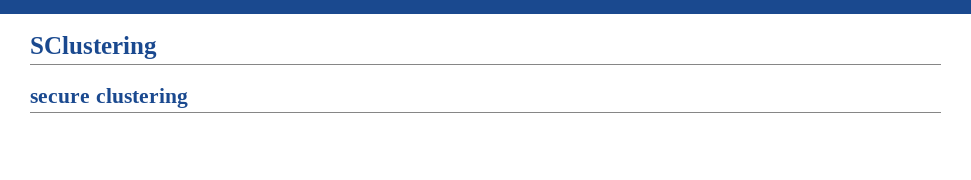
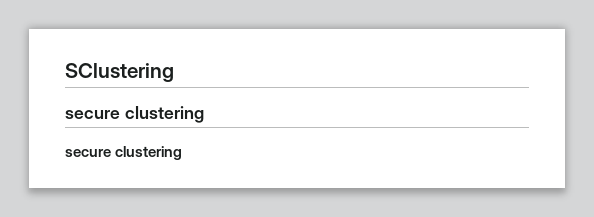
  SClustering
+ secure clustering

